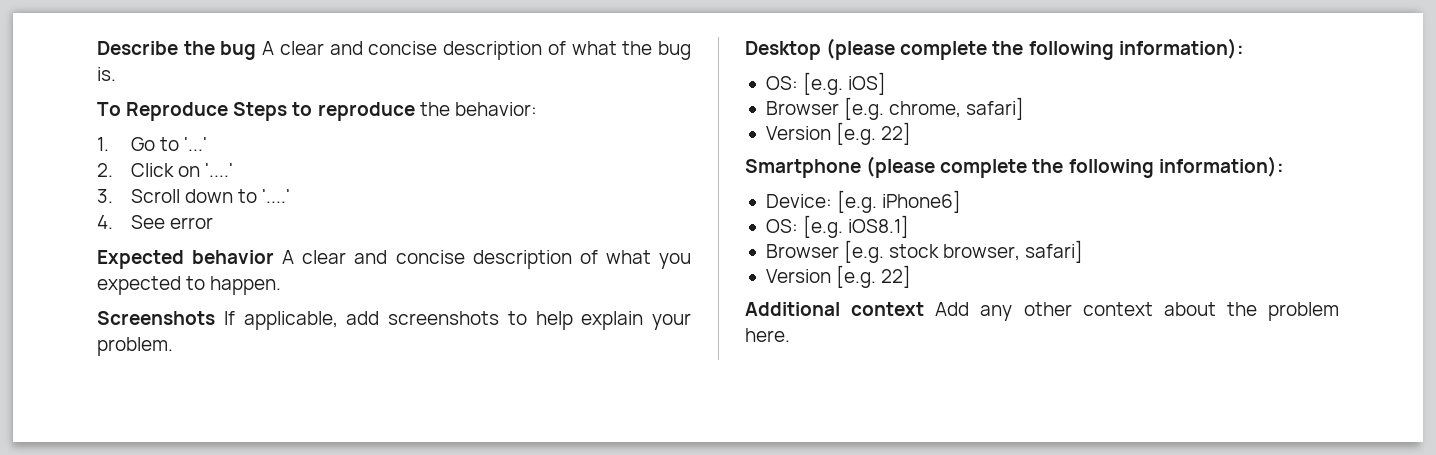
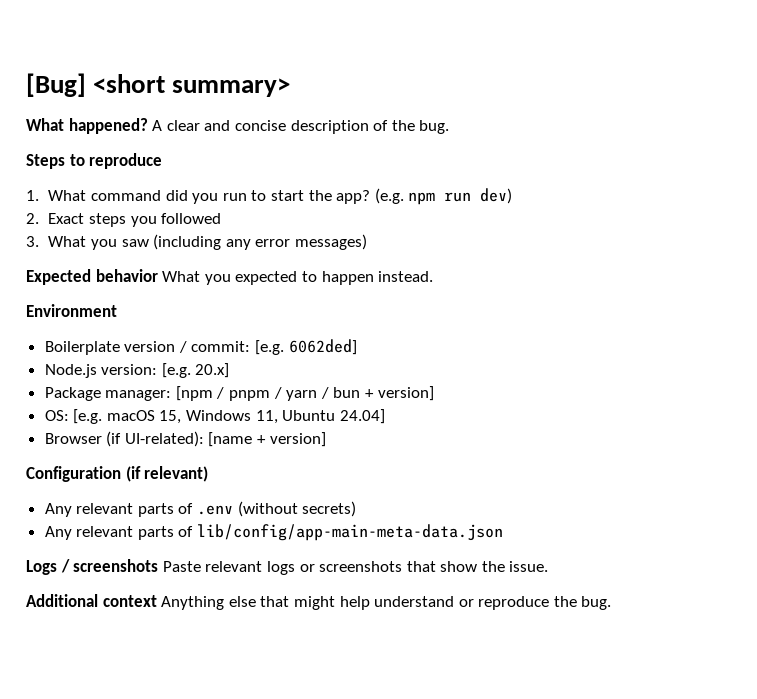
- Describe the bug A clear and concise description of what the bug is.
- To Reproduce Steps to reproduce the behavior:
+ [Bug] <short summary>
+ What happened? A clear and concise description of the bug.
+ Steps to reproduce
- 1. Go to '...'
- 2. Click on '....'
- 3. Scroll down to '....'
- 4. See error
+ 1. What command did you run to start the app? (e.g. npm run dev)
+ 2. Exact steps you followed
+ 3. What you saw (including any error messages)
- Expected behavior A clear and concise description of what you expected to happen.
- Screenshots If applicable, add screenshots to help explain your problem.
- Desktop (please complete the following information):
- OS: [e.g. iOS]
- Browser [e.g. chrome, safari]
- Version [e.g. 22]
- Smartphone (please complete the following information):
- Device: [e.g. iPhone6]
- OS: [e.g. iOS8.1]
- Browser [e.g. stock browser, safari]
- Version [e.g. 22]
- Additional context Add any other context about the problem here.
+ Expected behavior What you expected to happen instead.
+ Environment
+ Boilerplate version / commit: [e.g. 6062ded]
+ Node.js version: [e.g. 20.x]
+ Package manager: [npm / pnpm / yarn / bun + version]
+ OS: [e.g. macOS 15, Windows 11, Ubuntu 24.04]
+ Browser (if UI-related): [name + version]
+ Configuration (if relevant)
+ Any relevant parts of .env (without secrets)
+ Any relevant parts of lib/config/app-main-meta-data.json
+ Logs / screenshots Paste relevant logs or screenshots that show the issue.
+ Additional context Anything else that might help understand or reproduce the bug.

